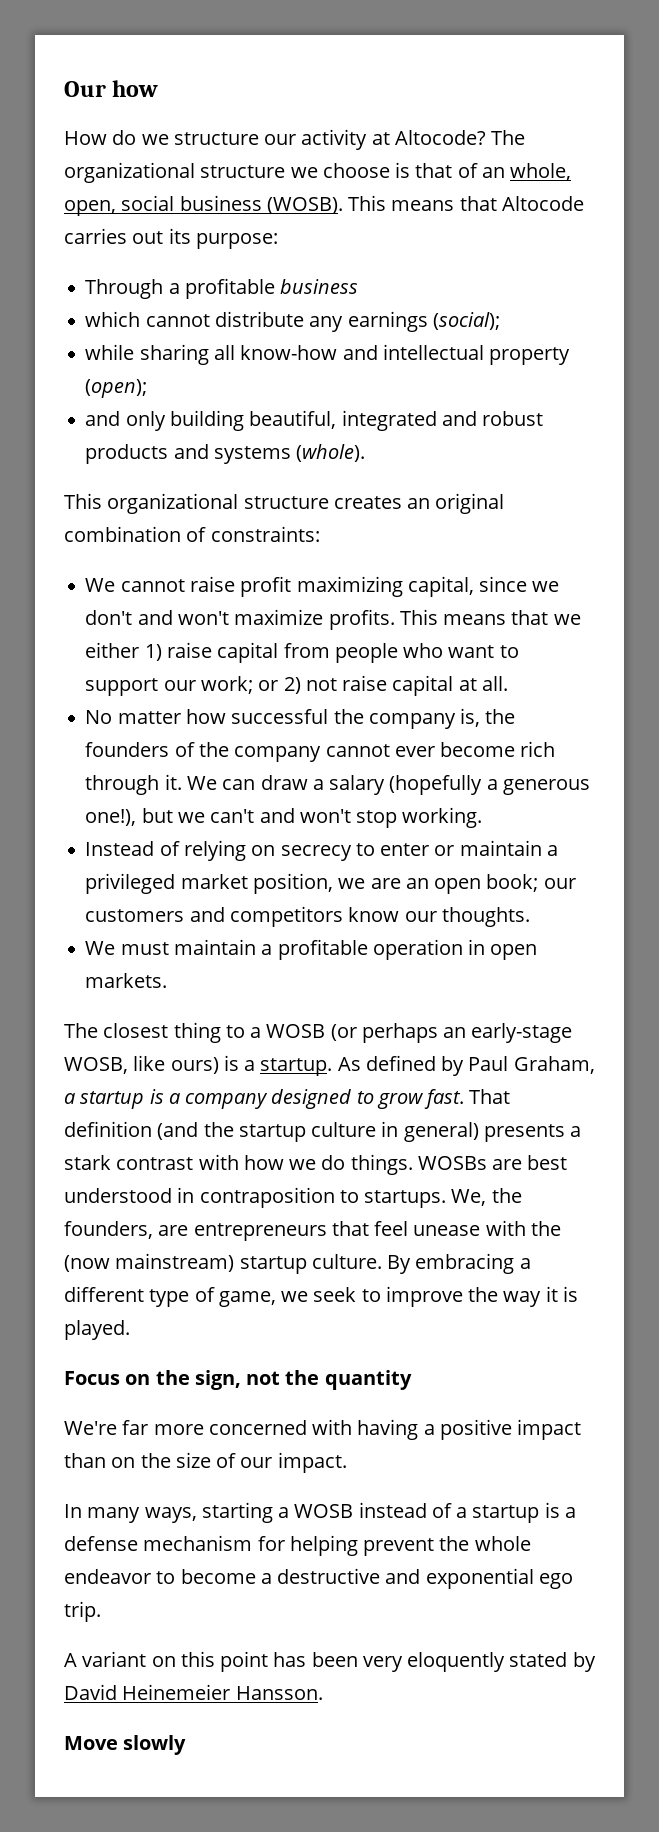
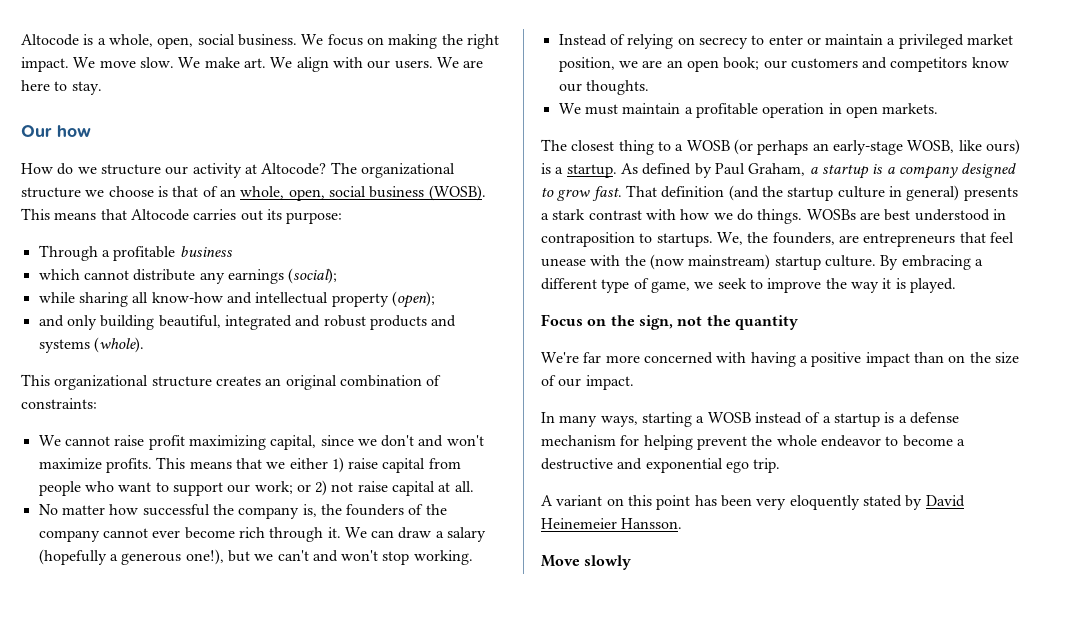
+ Altocode is a whole, open, social business. We focus on making the right impact. We move slow. We make art. We align with our users. We are here to stay.

